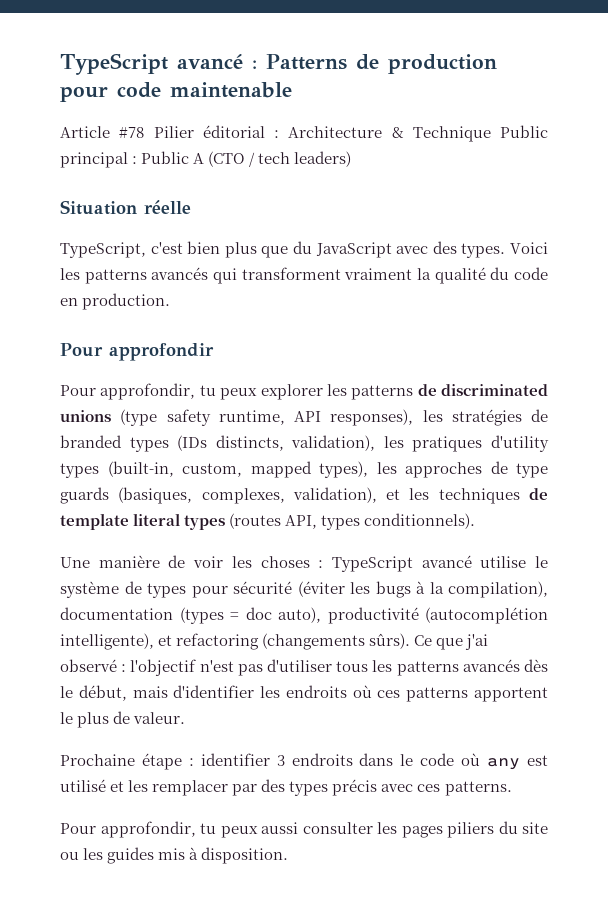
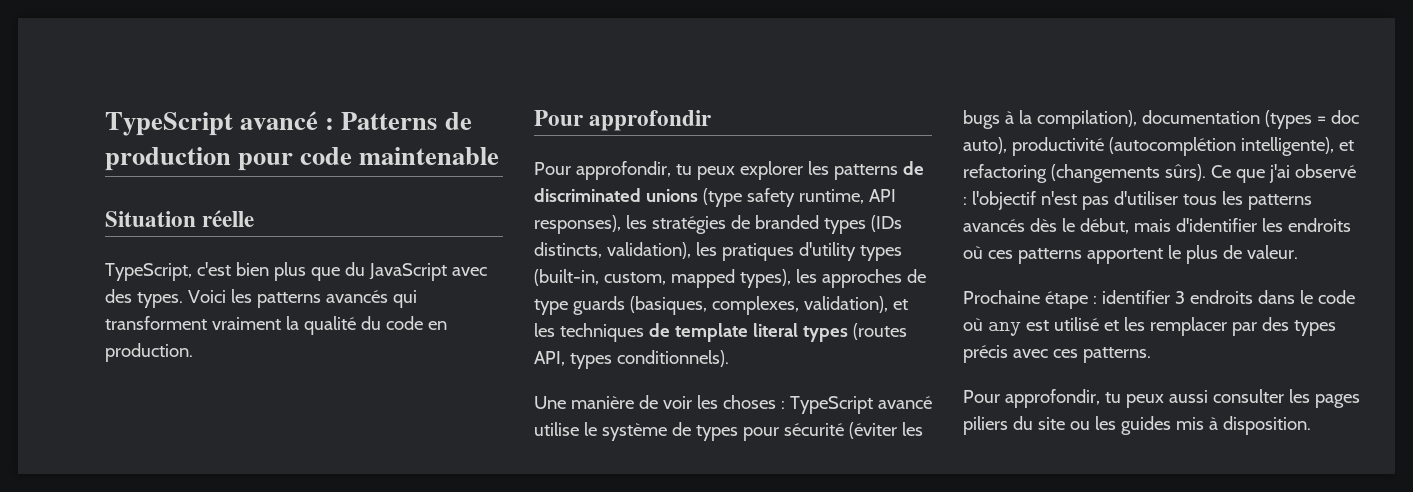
- Article #78 Pilier éditorial : Architecture & Technique Public principal : Public A (CTO / tech leaders)

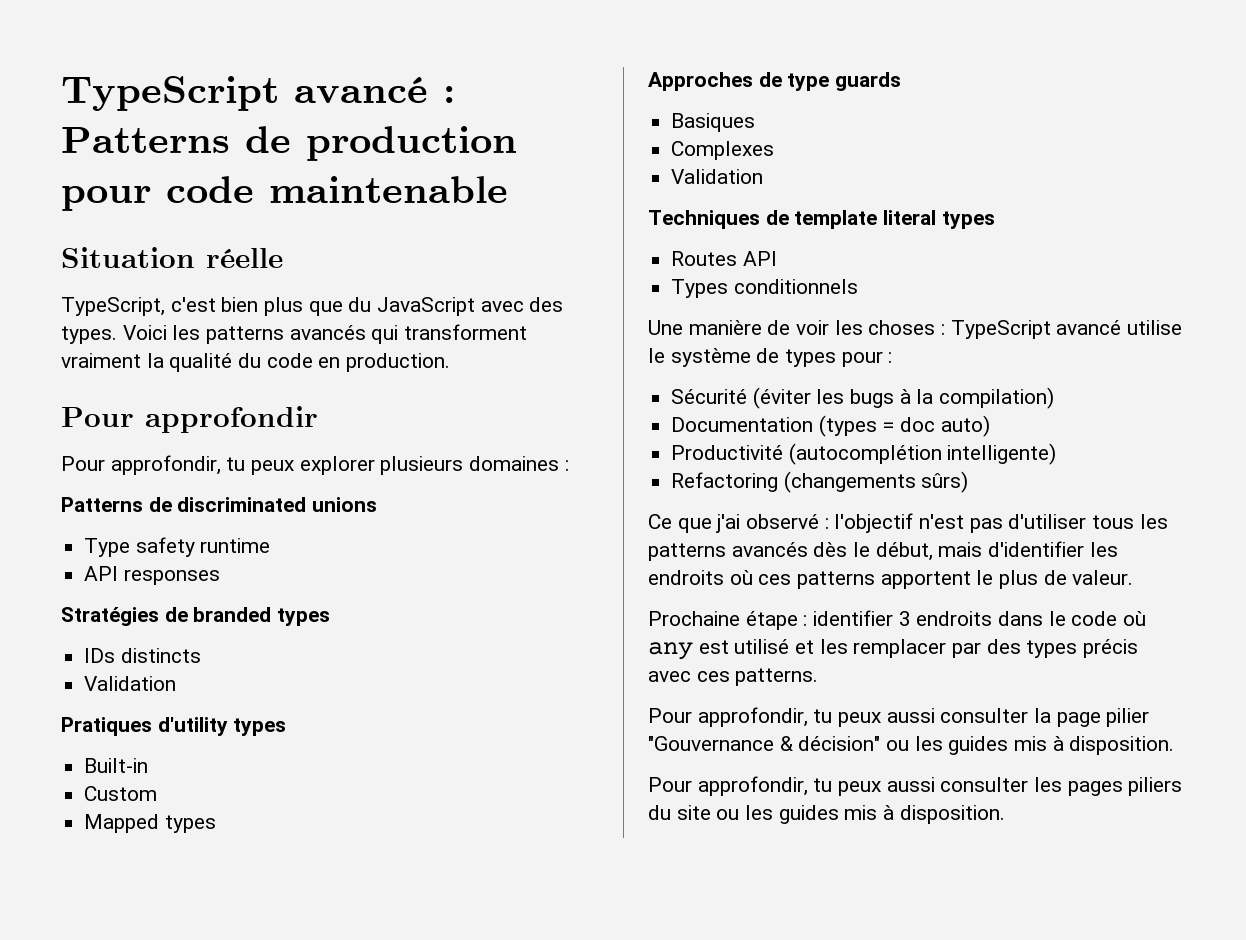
- Pour approfondir, tu peux explorer les patterns de discriminated unions (type safety runtime, API responses), les stratégies de branded types (IDs distincts, validation), les pratiques d'utility types (built-in, custom, mapped types), les approches de type guards (basiques, complexes, validation), et les techniques de template literal types (routes API, types conditionnels).
+ Pour approfondir, tu peux explorer plusieurs domaines :
+ Patterns de discriminated unions
+ Type safety runtime
+ API responses
+ Stratégies de branded types
+ IDs distincts
+ Validation
+ Pratiques d'utility types
+ Built-in
+ Custom
+ Mapped types
+ Approches de type guards
+ Basiques
+ Complexes
+ Validation
+ Techniques de template literal types
+ Routes API
+ Types conditionnels
- Une manière de voir les choses : TypeScript avancé utilise le système de types pour sécurité (éviter les bugs à la compilation), documentation (types = doc auto), productivité (autocomplétion intelligente), et refactoring (changements sûrs). Ce que j'ai observé : l'objectif n'est pas d'utiliser tous les patterns avancés dès le début, mais d'identifier les endroits où ces patterns apportent le plus de valeur.
+ Une manière de voir les choses : TypeScript avancé utilise le système de types pour :
+ Sécurité (éviter les bugs à la compilation)
+ Documentation (types = doc auto)
+ Productivité (autocomplétion intelligente)
+ Refactoring (changements sûrs)
+ Ce que j'ai observé : l'objectif n'est pas d'utiliser tous les patterns avancés dès le début, mais d'identifier les endroits où ces patterns apportent le plus de valeur.
+ Pour approfondir, tu peux aussi consulter la page pilier "Gouvernance & décision" ou les guides mis à disposition.

